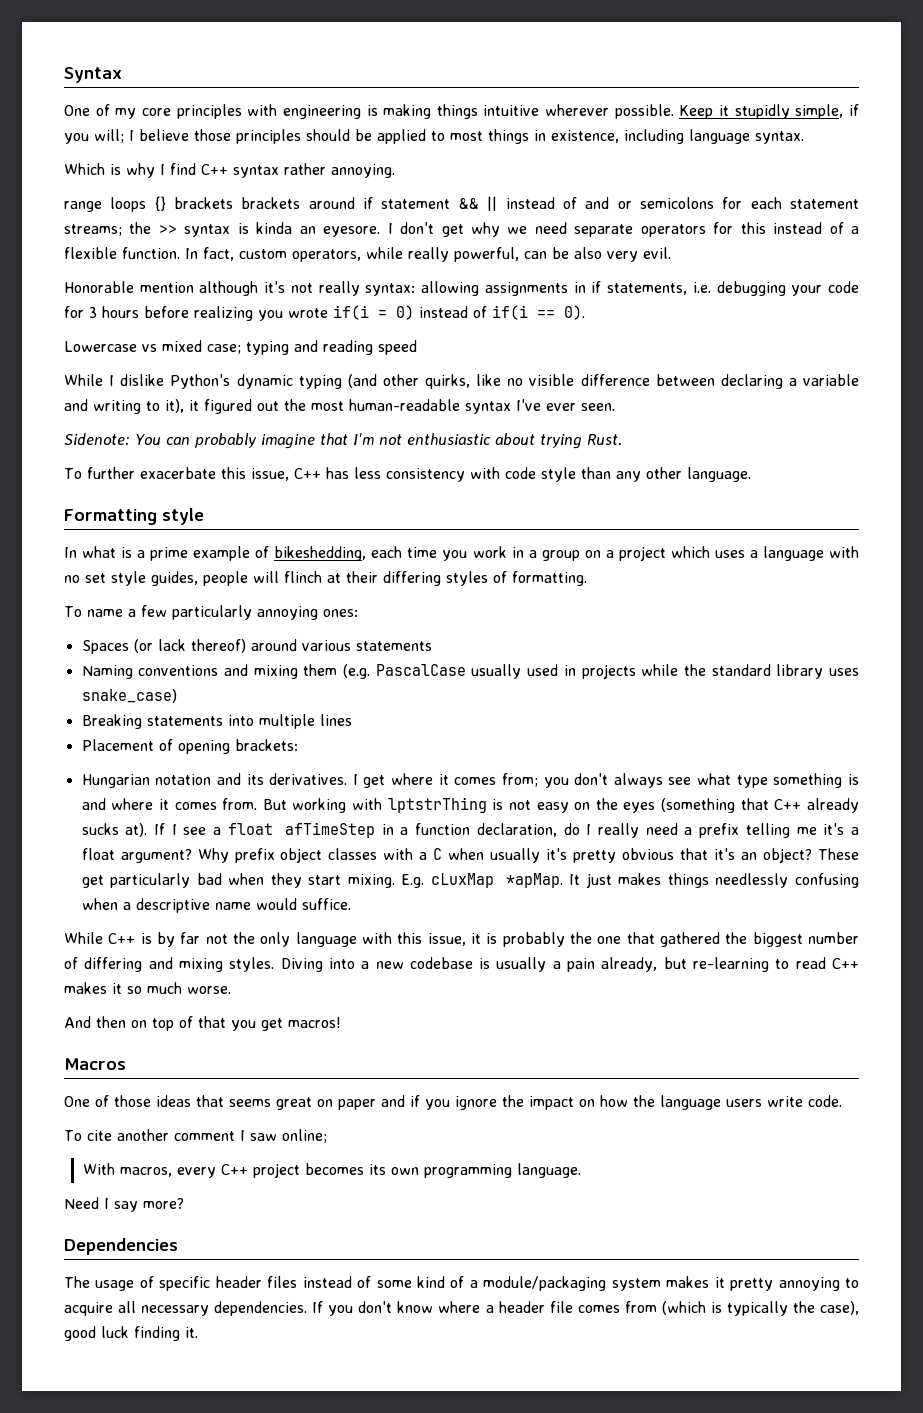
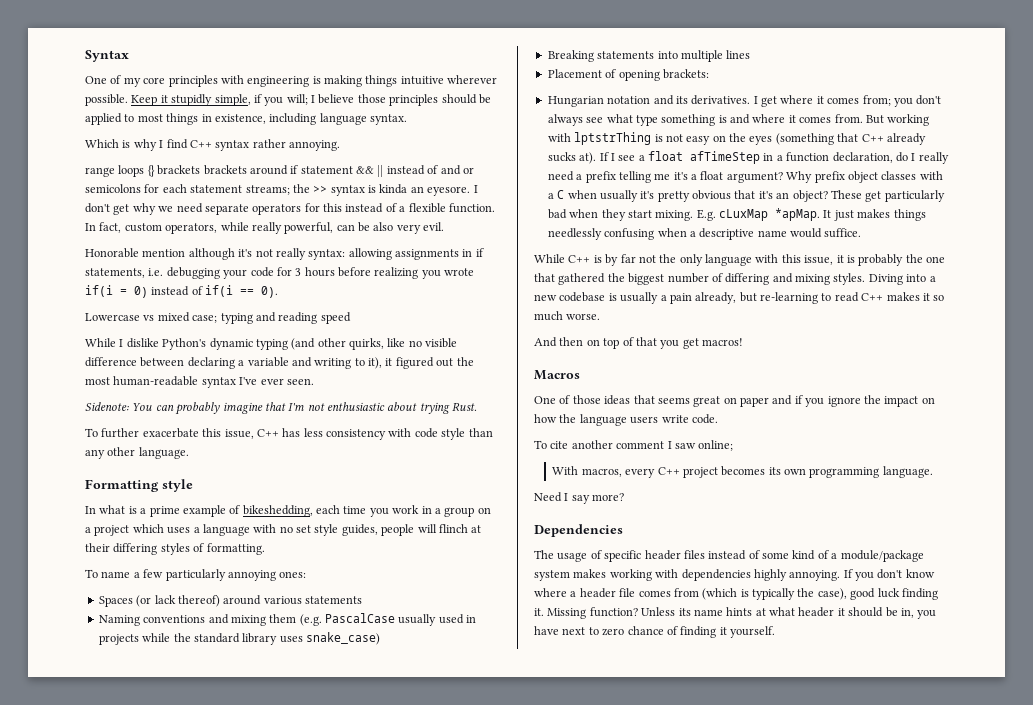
- The usage of specific header files instead of some kind of a module/packaging system makes it pretty annoying to acquire all necessary dependencies.
+ The usage of specific header files instead of some kind of a module/package system makes working with dependencies highly annoying.
+ Missing function? Unless its name hints at what header it should be in, you have next to zero chance of finding it yourself.

